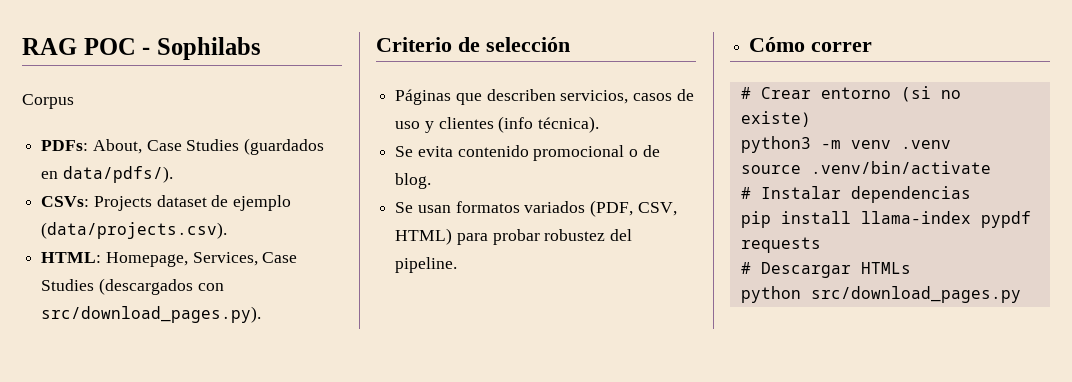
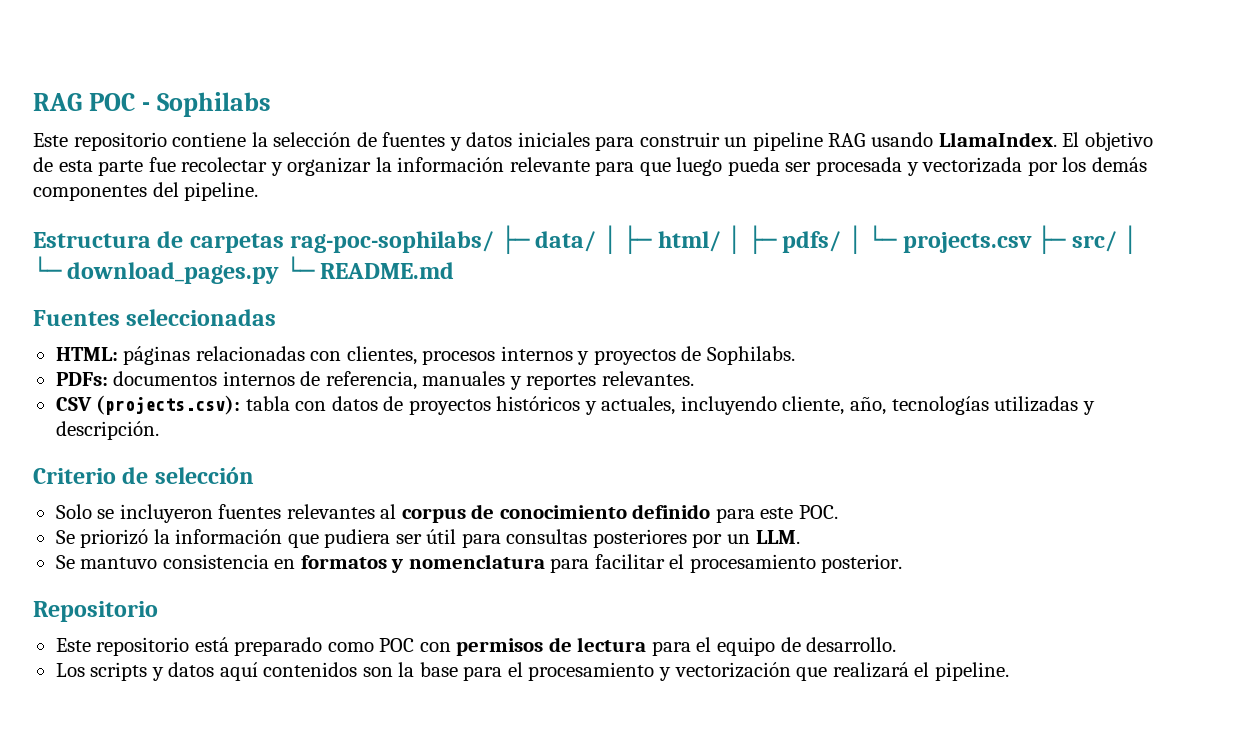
- Corpus
- PDFs: About, Case Studies (guardados en data/pdfs/).
- CSVs: Projects dataset de ejemplo (data/projects.csv).
- HTML: Homepage, Services, Case Studies (descargados con src/download_pages.py).
+ Este repositorio contiene la selección de fuentes y datos iniciales para construir un pipeline RAG usando LlamaIndex. El objetivo de esta parte fue recolectar y organizar la información relevante para que luego pueda ser procesada y vectorizada por los demás componentes del pipeline.
+ Estructura de carpetas rag-poc-sophilabs/ ├─ data/ │ ├─ html/ │ ├─ pdfs/ │ └─ projects.csv ├─ src/ │ └─ download_pages.py └─ README.md
+ Fuentes seleccionadas
+ HTML: páginas relacionadas con clientes, procesos internos y proyectos de Sophilabs.
+ PDFs: documentos internos de referencia, manuales y reportes relevantes.
+ CSV (projects.csv): tabla con datos de proyectos históricos y actuales, incluyendo cliente, año, tecnologías utilizadas y descripción.
  Criterio de selección
- Páginas que describen servicios, casos de uso y clientes (info técnica).
- Se evita contenido promocional o de blog.
- Se usan formatos variados (PDF, CSV, HTML) para probar robustez del pipeline.
- Cómo correr
- # Crear entorno (si no existe)
- python3 -m venv .venv
- source .venv/bin/activate
- # Instalar dependencias
- pip install llama-index pypdf requests
- # Descargar HTMLs
- python src/download_pages.py
+ Solo se incluyeron fuentes relevantes al corpus de conocimiento definido para este POC.
+ Se priorizó la información que pudiera ser útil para consultas posteriores por un LLM.
+ Se mantuvo consistencia en formatos y nomenclatura para facilitar el procesamiento posterior.
+ Repositorio
+ Este repositorio está preparado como POC con permisos de lectura para el equipo de desarrollo.
+ Los scripts y datos aquí contenidos son la base para el procesamiento y vectorización que realizará el pipeline.

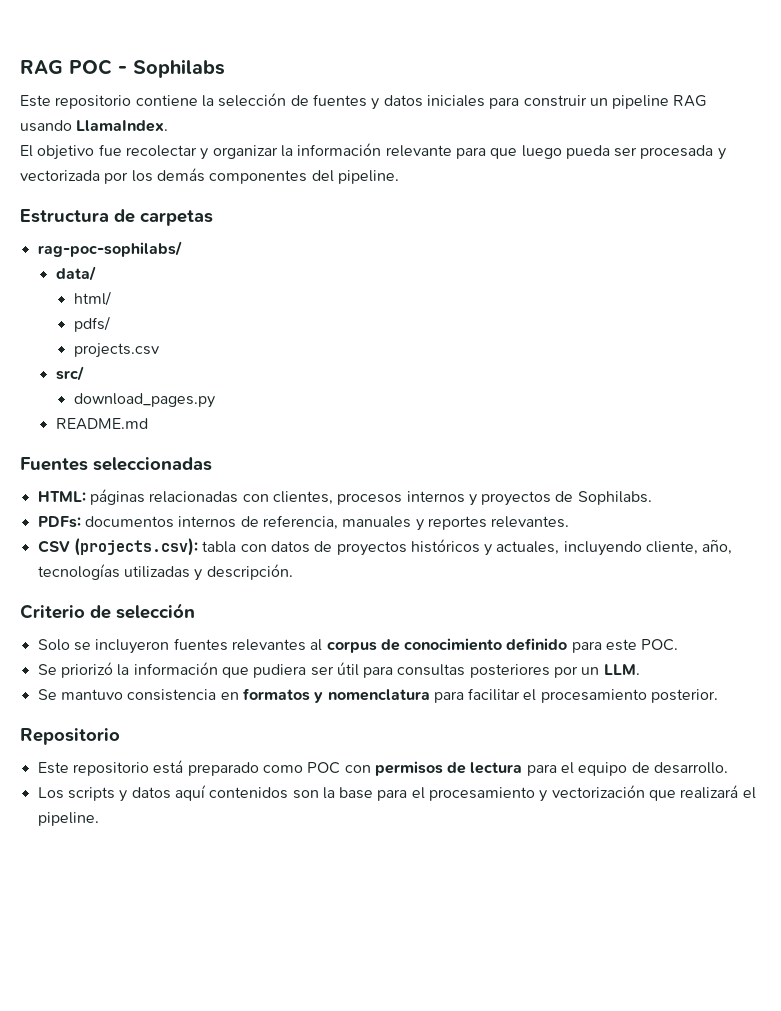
- Este repositorio contiene la selección de fuentes y datos iniciales para construir un pipeline RAG usando LlamaIndex. El objetivo de esta parte fue recolectar y organizar la información relevante para que luego pueda ser procesada y vectorizada por los demás componentes del pipeline.
+ Este repositorio contiene la selección de fuentes y datos iniciales para construir un pipeline RAG usando LlamaIndex.
+ El objetivo fue recolectar y organizar la información relevante para que luego pueda ser procesada y vectorizada por los demás componentes del pipeline.
- Estructura de carpetas rag-poc-sophilabs/ ├─ data/ │ ├─ html/ │ ├─ pdfs/ │ └─ projects.csv ├─ src/ │ └─ download_pages.py └─ README.md
+ Estructura de carpetas
+ rag-poc-sophilabs/
+ data/
+ html/
+ pdfs/
+ projects.csv
+ src/
+ download_pages.py
+ README.md

